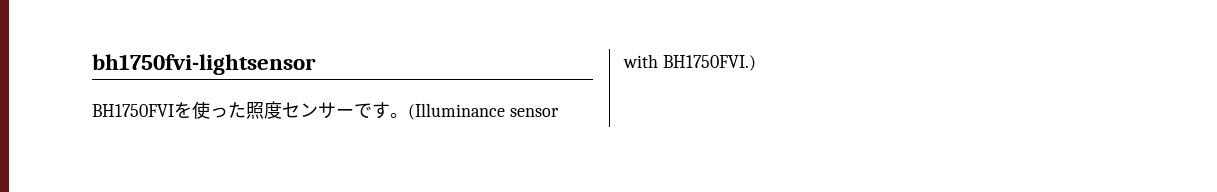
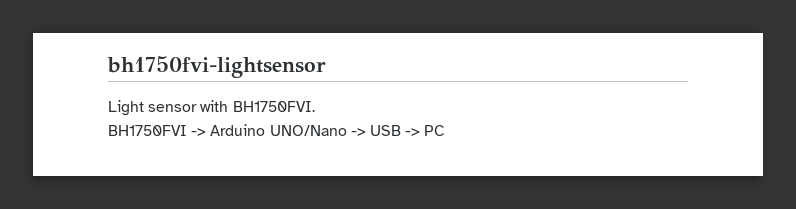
- BH1750FVIを使った照度センサーです。(Illuminance sensor with BH1750FVI.)
+ Light sensor with BH1750FVI.
+ BH1750FVI -> Arduino UNO/Nano -> USB -> PC

